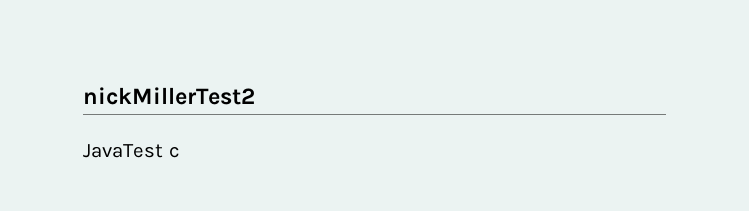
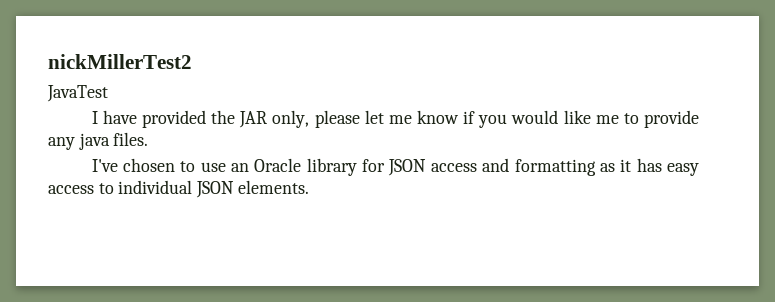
- JavaTest c
+ JavaTest
+ I have provided the JAR only, please let me know if you would like me to provide any java files.
+ I've chosen to use an Oracle library for JSON access and formatting as it has easy access to individual JSON elements.

